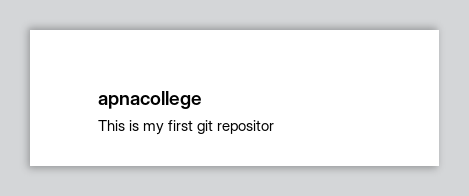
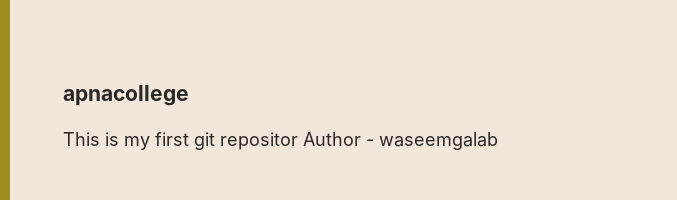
- This is my first git repositor
+ This is my first git repositor Author - waseemgalab

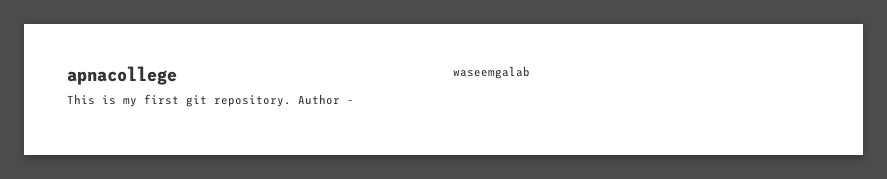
- This is my first git repositor Author - waseemgalab
+ This is my first git repository. Author - waseemgalab

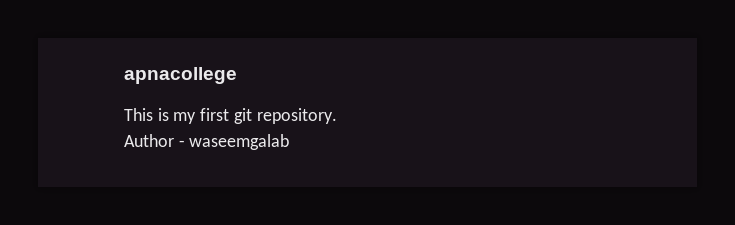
- This is my first git repository. Author - waseemgalab
+ This is my first git repository.
+ Author - waseemgalab

